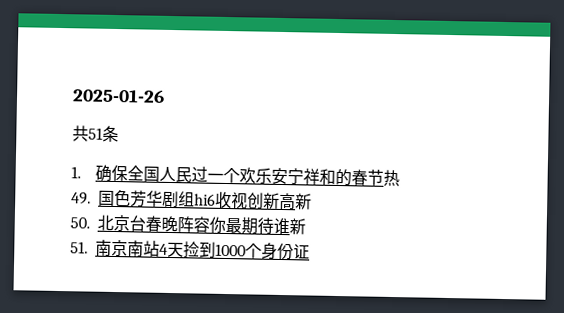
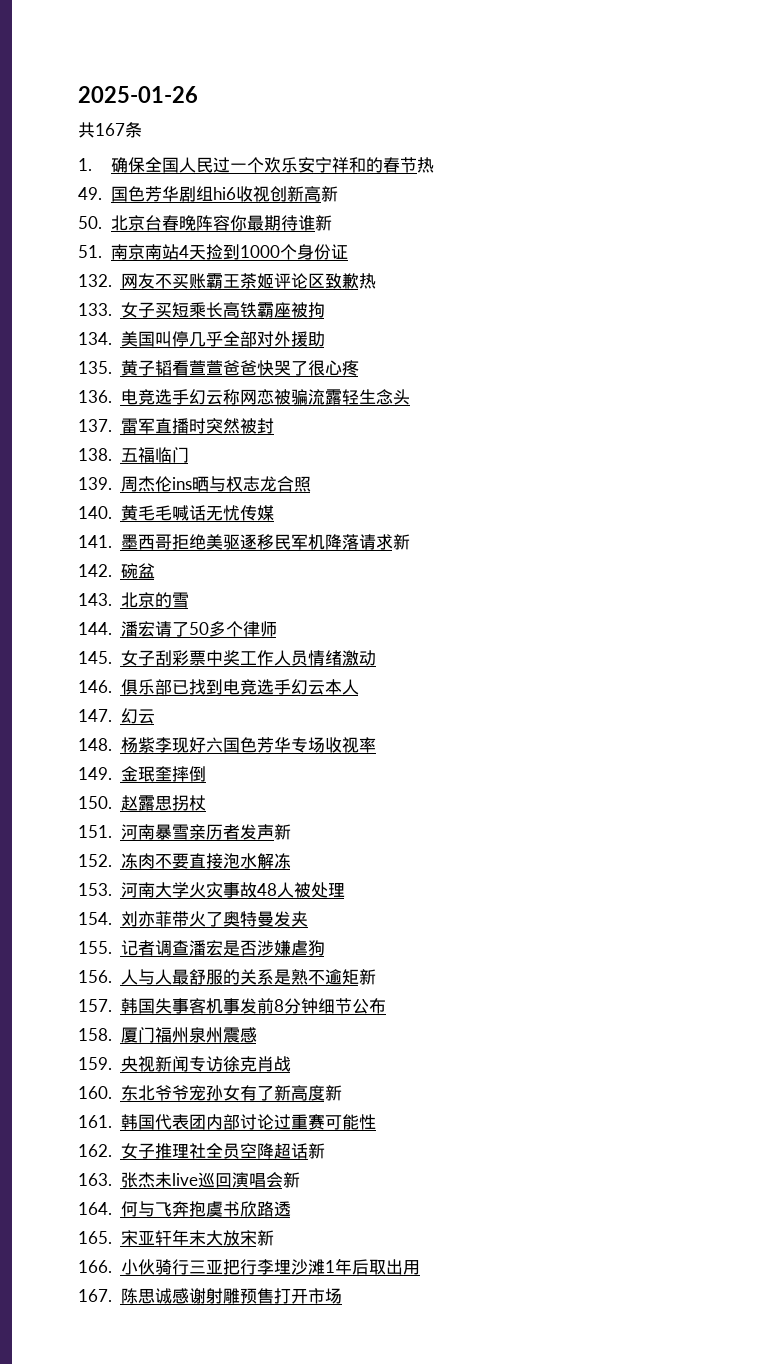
- 共51条
+ 共167条
+ 132.网友不买账霸王茶姬评论区致歉热
+ 133.女子买短乘长高铁霸座被拘
+ 134.美国叫停几乎全部对外援助
+ 135.黄子韬看萱萱爸爸快哭了很心疼
+ 136.电竞选手幻云称网恋被骗流露轻生念头
+ 137.雷军直播时突然被封
+ 138.五福临门
+ 139.周杰伦ins晒与权志龙合照
+ 140.黄毛毛喊话无忧传媒
+ 141.墨西哥拒绝美驱逐移民军机降落请求新
+ 142.碗盆
+ 143.北京的雪
+ 144.潘宏请了50多个律师
+ 145.女子刮彩票中奖工作人员情绪激动
+ 146.俱乐部已找到电竞选手幻云本人
+ 147.幻云
+ 148.杨紫李现好六国色芳华专场收视率
+ 149.金珉奎摔倒
+ 150.赵露思拐杖
+ 151.河南暴雪亲历者发声新
+ 152.冻肉不要直接泡水解冻
+ 153.河南大学火灾事故48人被处理
+ 154.刘亦菲带火了奥特曼发夹
+ 155.记者调查潘宏是否涉嫌虐狗
+ 156.人与人最舒服的关系是熟不逾矩新
+ 157.韩国失事客机事发前8分钟细节公布
+ 158.厦门福州泉州震感
+ 159.央视新闻专访徐克肖战
+ 160.东北爷爷宠孙女有了新高度新
+ 161.韩国代表团内部讨论过重赛可能性
+ 162.女子推理社全员空降超话新
+ 163.张杰未live巡回演唱会新
+ 164.何与飞奔抱虞书欣路透
+ 165.宋亚轩年末大放宋新
+ 166.小伙骑行三亚把行李埋沙滩1年后取出用
+ 167.陈思诚感谢射雕预售打开市场

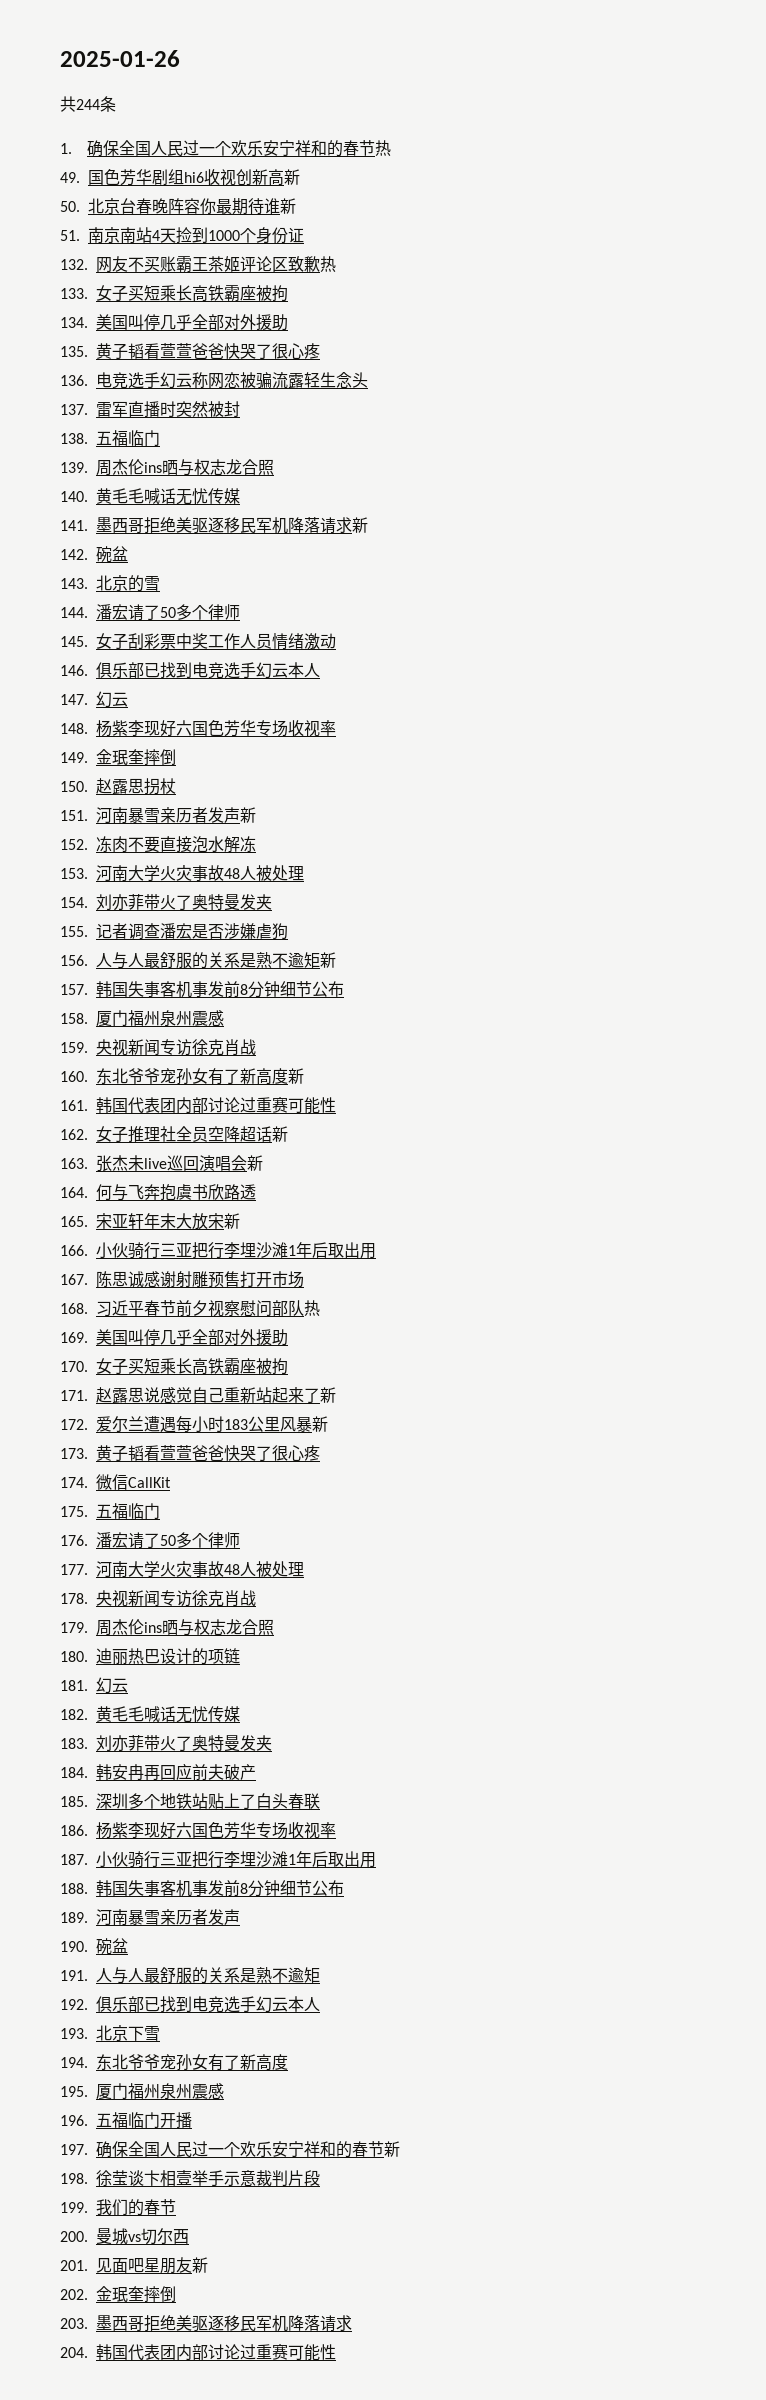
- 共167条
+ 共244条
+ 168.习近平春节前夕视察慰问部队热
+ 169.美国叫停几乎全部对外援助
+ 170.女子买短乘长高铁霸座被拘
+ 171.赵露思说感觉自己重新站起来了新
+ 172.爱尔兰遭遇每小时183公里风暴新
+ 173.黄子韬看萱萱爸爸快哭了很心疼
+ 174.微信CallKit
+ 175.五福临门
+ 176.潘宏请了50多个律师
+ 177.河南大学火灾事故48人被处理
+ 178.央视新闻专访徐克肖战
+ 179.周杰伦ins晒与权志龙合照
+ 180.迪丽热巴设计的项链
+ 181.幻云
+ 182.黄毛毛喊话无忧传媒
+ 183.刘亦菲带火了奥特曼发夹
+ 184.韩安冉再回应前夫破产
+ 185.深圳多个地铁站贴上了白头春联
+ 186.杨紫李现好六国色芳华专场收视率
+ 187.小伙骑行三亚把行李埋沙滩1年后取出用
+ 188.韩国失事客机事发前8分钟细节公布
+ 189.河南暴雪亲历者发声
+ 190.碗盆
+ 191.人与人最舒服的关系是熟不逾矩
+ 192.俱乐部已找到电竞选手幻云本人
+ 193.北京下雪
+ 194.东北爷爷宠孙女有了新高度
+ 195.厦门福州泉州震感
+ 196.五福临门开播
+ 197.确保全国人民过一个欢乐安宁祥和的春节新
+ 198.徐莹谈卞相壹举手示意裁判片段
+ 199.我们的春节
+ 200.曼城vs切尔西
+ 201.见面吧星朋友新
+ 202.金珉奎摔倒
+ 203.墨西哥拒绝美驱逐移民军机降落请求
+ 204.韩国代表团内部讨论过重赛可能性

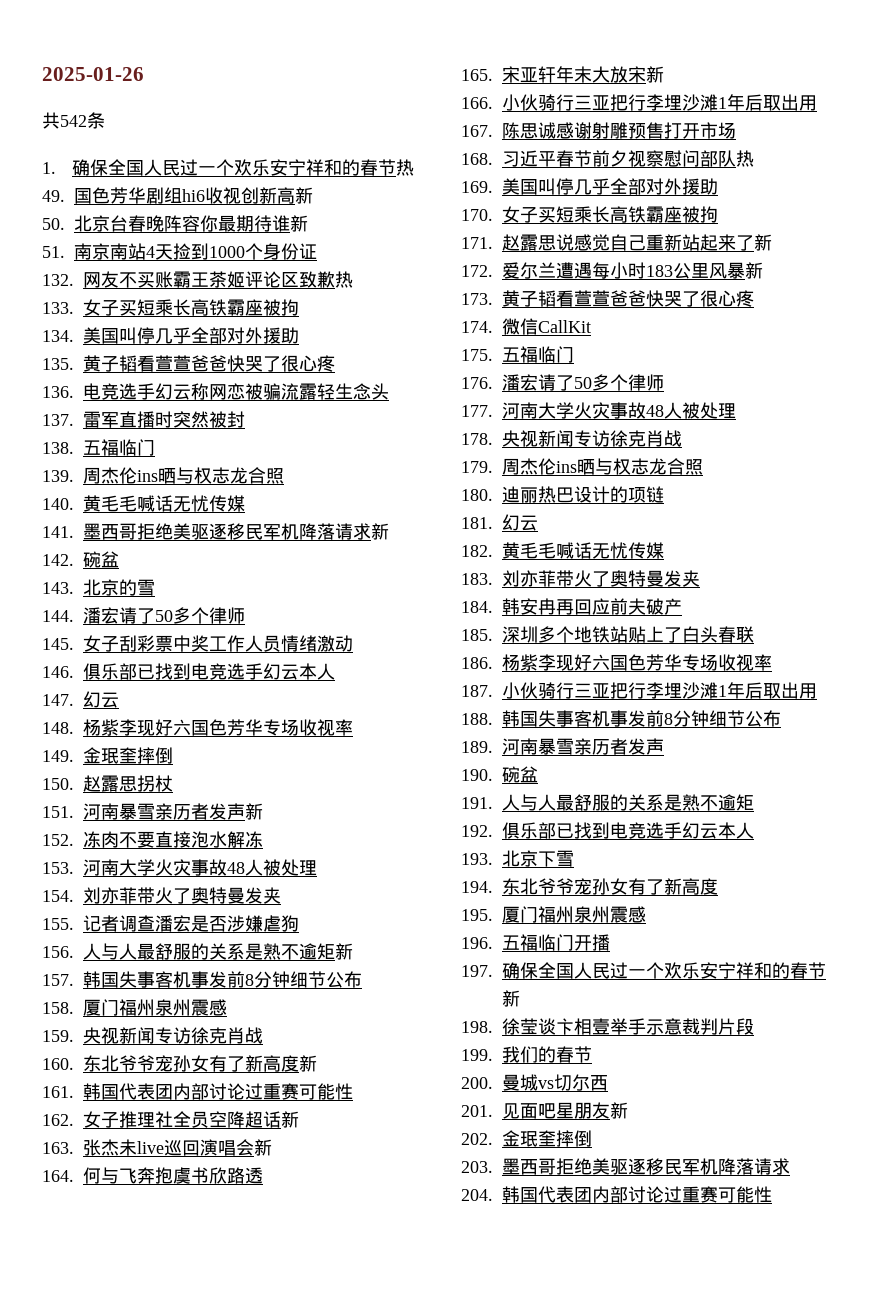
- 共244条
+ 共542条

